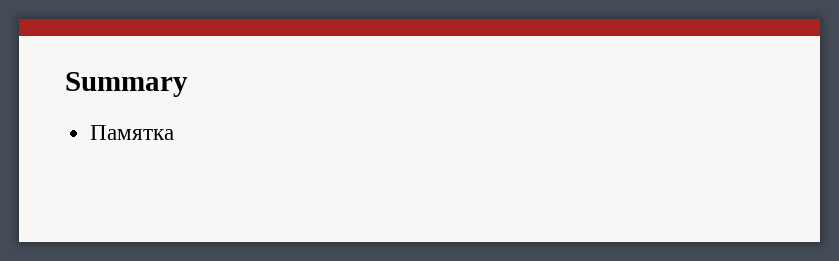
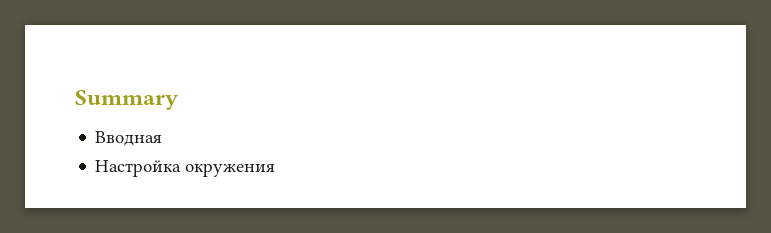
- Памятка
+ Вводная
+ Настройка окружения

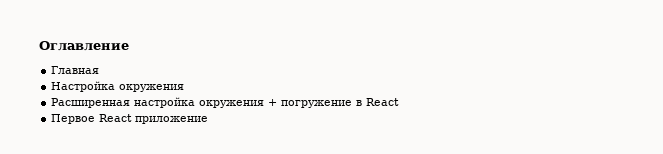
- Summary
- Вводная
+ Оглавление
+ Главная
+ Расширенная настройка окружения + погружение в React
+ Первое React приложение

